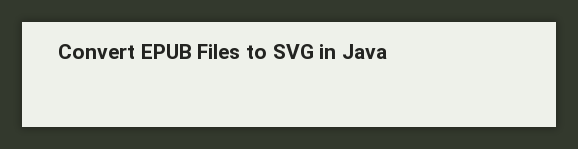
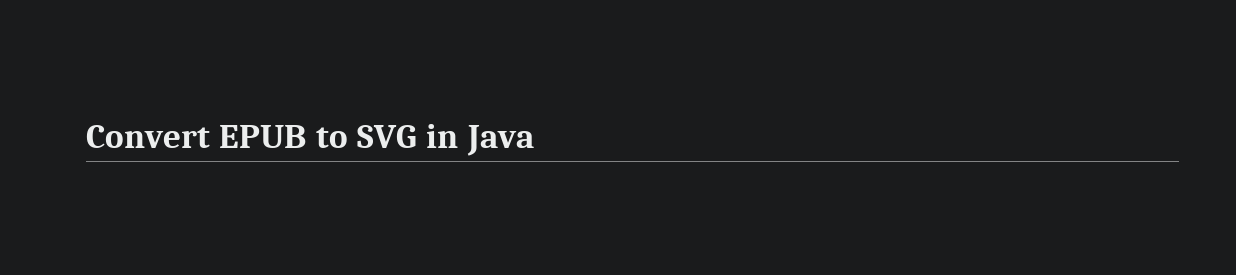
- Convert EPUB Files to SVG in Java
+ Convert EPUB to SVG in Java

